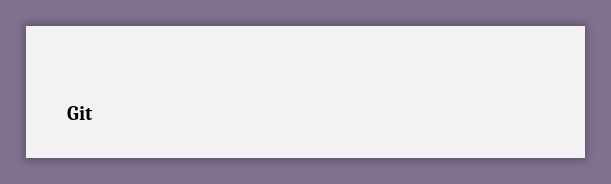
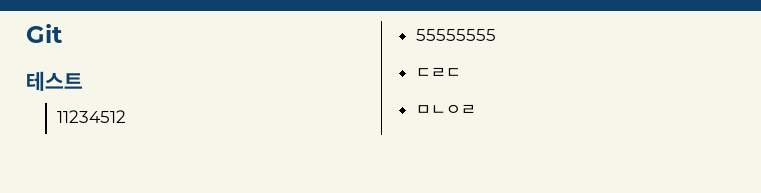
+ 테스트
+ 11234512
+ 55555555
+ ㄷㄹㄷ
+ ㅁㄴㅇㄹ

